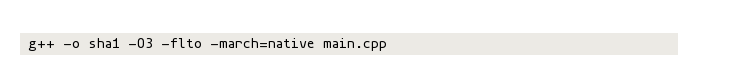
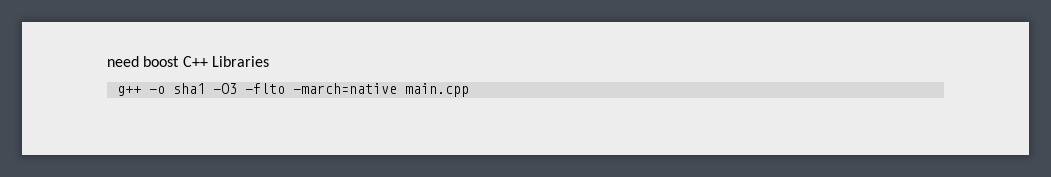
+ need boost C++ Libraries

